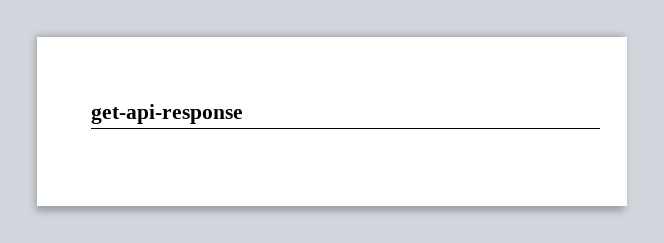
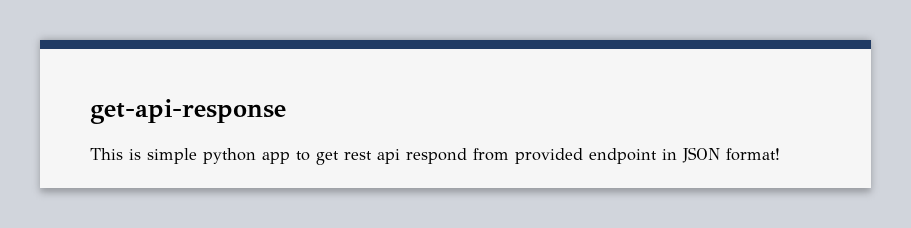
+ This is simple python app to get rest api respond from provided endpoint in JSON format!

